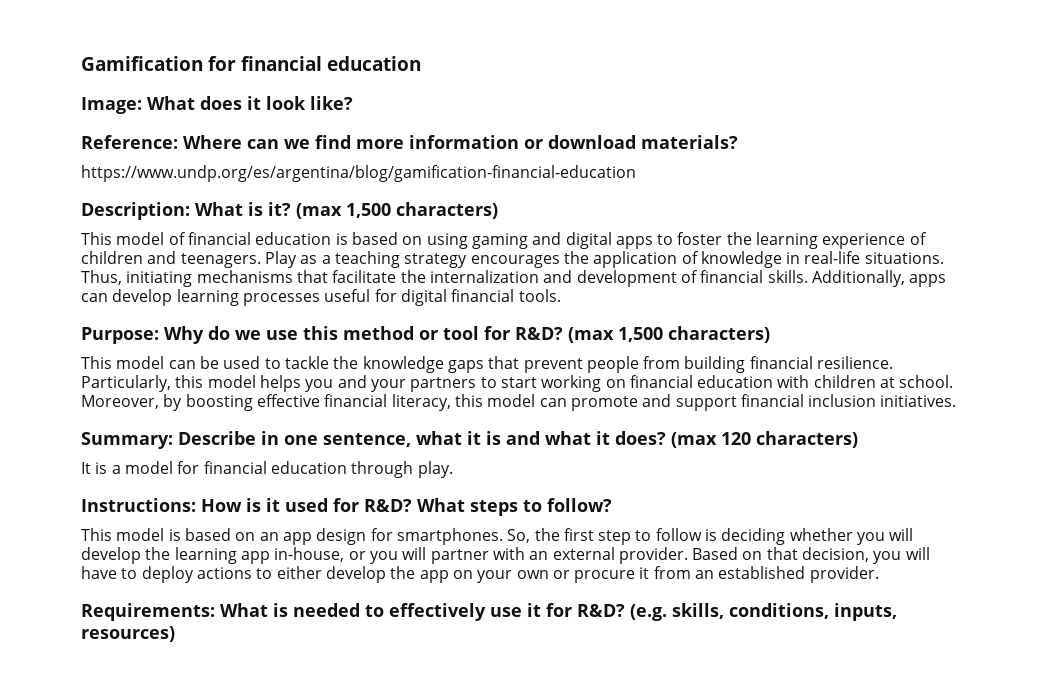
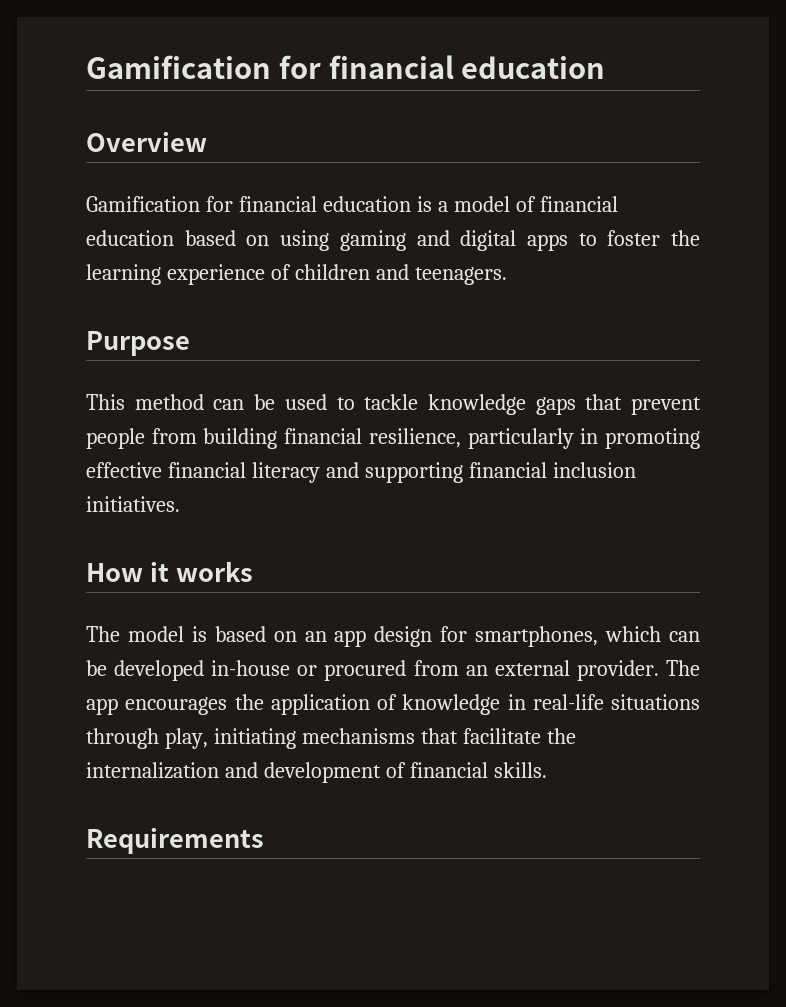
- Image: What does it look like?
- Reference: Where can we find more information or download materials?
- https://www.undp.org/es/argentina/blog/gamification-financial-education
- Description: What is it? (max 1,500 characters)
- This model of financial education is based on using gaming and digital apps to foster the learning experience of children and teenagers. Play as a teaching strategy encourages the application of knowledge in real-life situations. Thus, initiating mechanisms that facilitate the internalization and development of financial skills. Additionally, apps can develop learning processes useful for digital financial tools.
- Purpose: Why do we use this method or tool for R&D? (max 1,500 characters)
- This model can be used to tackle the knowledge gaps that prevent people from building financial resilience. Particularly, this model helps you and your partners to start working on financial education with children at school. Moreover, by boosting effective financial literacy, this model can promote and support financial inclusion initiatives.
- Summary: Describe in one sentence, what it is and what it does? (max 120 characters)
- It is a model for financial education through play.
- Instructions: How is it used for R&D? What steps to follow?
- This model is based on an app design for smartphones. So, the first step to follow is deciding whether you will develop the learning app in-house, or you will partner with an external provider. Based on that decision, you will have to deploy actions to either develop the app on your own or procure it from an established provider.
- Requirements: What is needed to effectively use it for R&D? (e.g. skills, conditions, inputs, resources)
+ Overview
+ Gamification for financial education is a model of financial education based on using gaming and digital apps to foster the learning experience of children and teenagers.
+ Purpose
+ This method can be used to tackle knowledge gaps that prevent people from building financial resilience, particularly in promoting effective financial literacy and supporting financial inclusion initiatives.
+ How it works
+ The model is based on an app design for smartphones, which can be developed in-house or procured from an external provider. The app encourages the application of knowledge in real-life situations through play, initiating mechanisms that facilitate the internalization and development of financial skills.
+ Requirements

